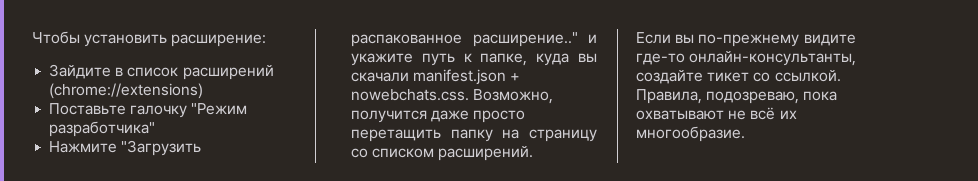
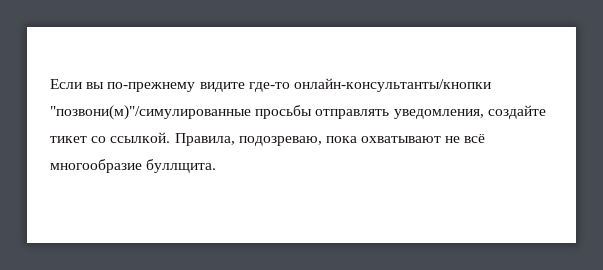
- Чтобы установить расширение:
- Зайдите в список расширений (chrome://extensions)
- Поставьте галочку "Режим разработчика"
- Нажмите "Загрузить распакованное расширение.." и укажите путь к папке, куда вы скачали manifest.json + nowebchats.css. Возможно, получится даже просто перетащить папку на страницу со списком расширений.
- Если вы по-прежнему видите где-то онлайн-консультанты, создайте тикет со ссылкой.
+ Если вы по-прежнему видите где-то онлайн-консультанты/кнопки "позвони(м)"/симулированные просьбы отправлять уведомления, создайте тикет со ссылкой.
- Правила, подозреваю, пока охватывают не всё их многообразие.
+ Правила, подозреваю, пока охватывают не всё многообразие буллщита.

